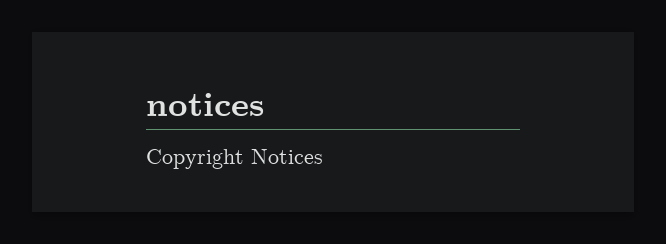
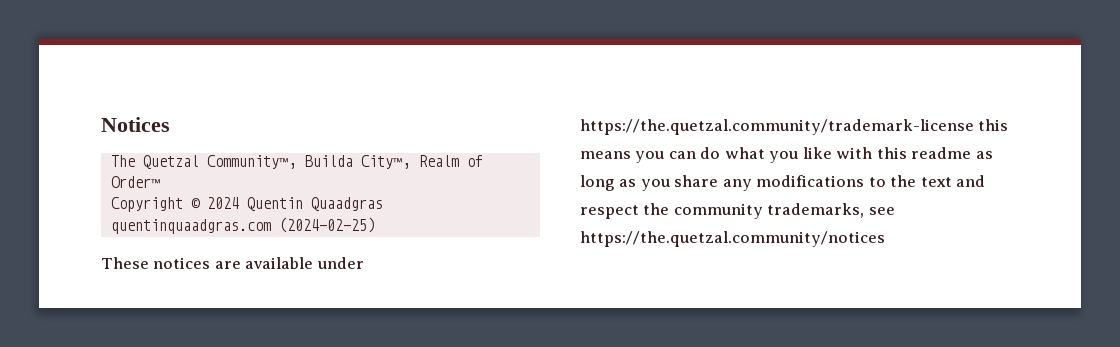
- notices
- Copyright Notices
+ Notices
+ The Quetzal Community™, Builda City™, Realm of Order™
+ Copyright © 2024 Quentin Quaadgras quentinquaadgras.com (2024-02-25)
+ These notices are available under https://the.quetzal.community/trademark-license this means you can do what you like with this readme as long as you share any modifications to the text and respect the community trademarks, see https://the.quetzal.community/notices

